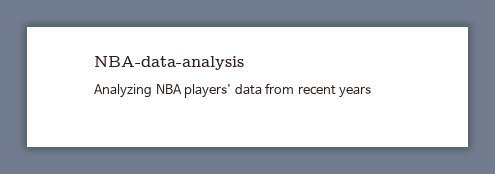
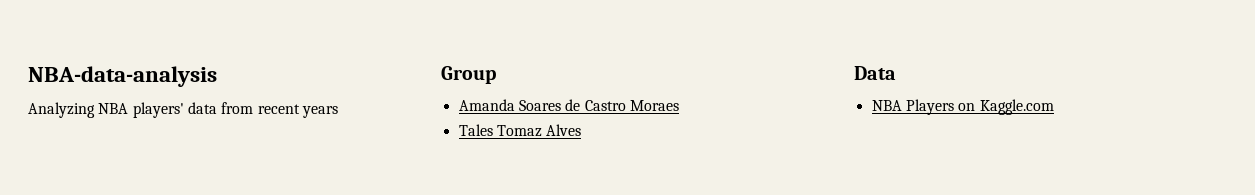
+ Group
+ Amanda Soares de Castro Moraes
+ Tales Tomaz Alves
+ Data
+ NBA Players on Kaggle.com

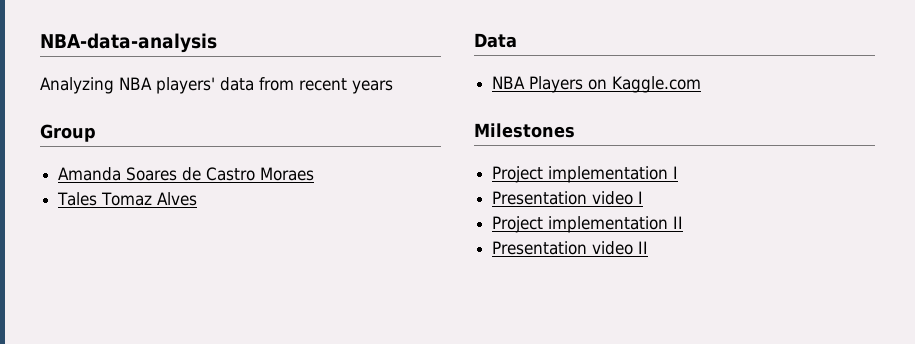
+ Milestones
+ Project implementation I
+ Presentation video I
+ Project implementation II
+ Presentation video II

